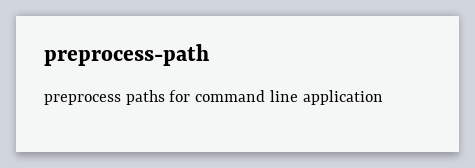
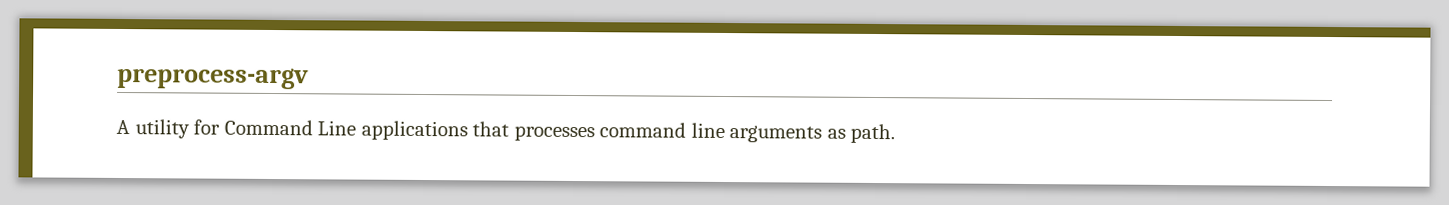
- preprocess-path
- preprocess paths for command line application
+ preprocess-argv
+ A utility for Command Line applications that processes command line arguments as path.

